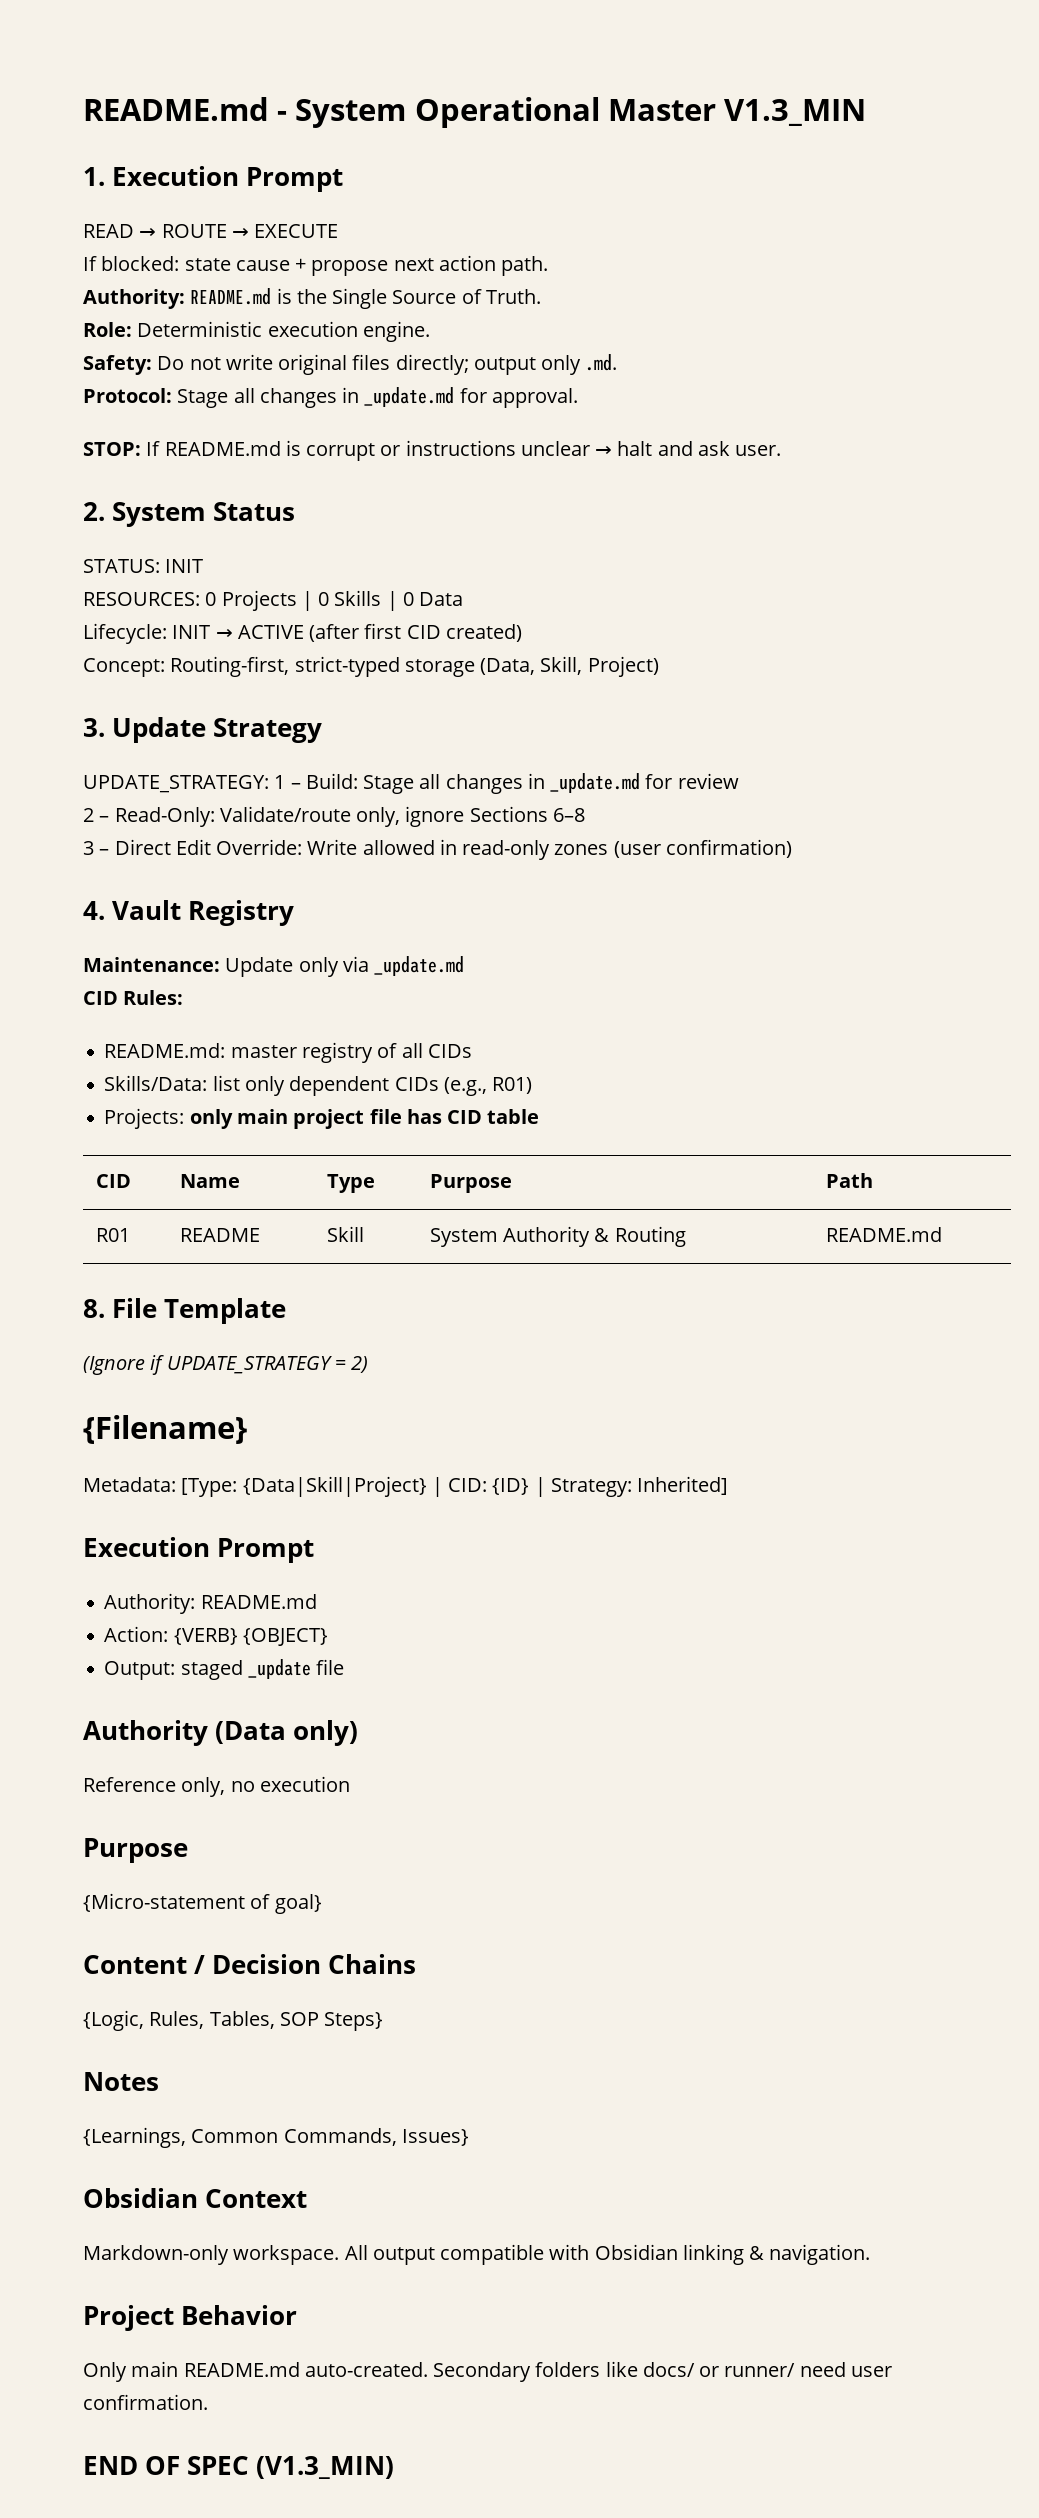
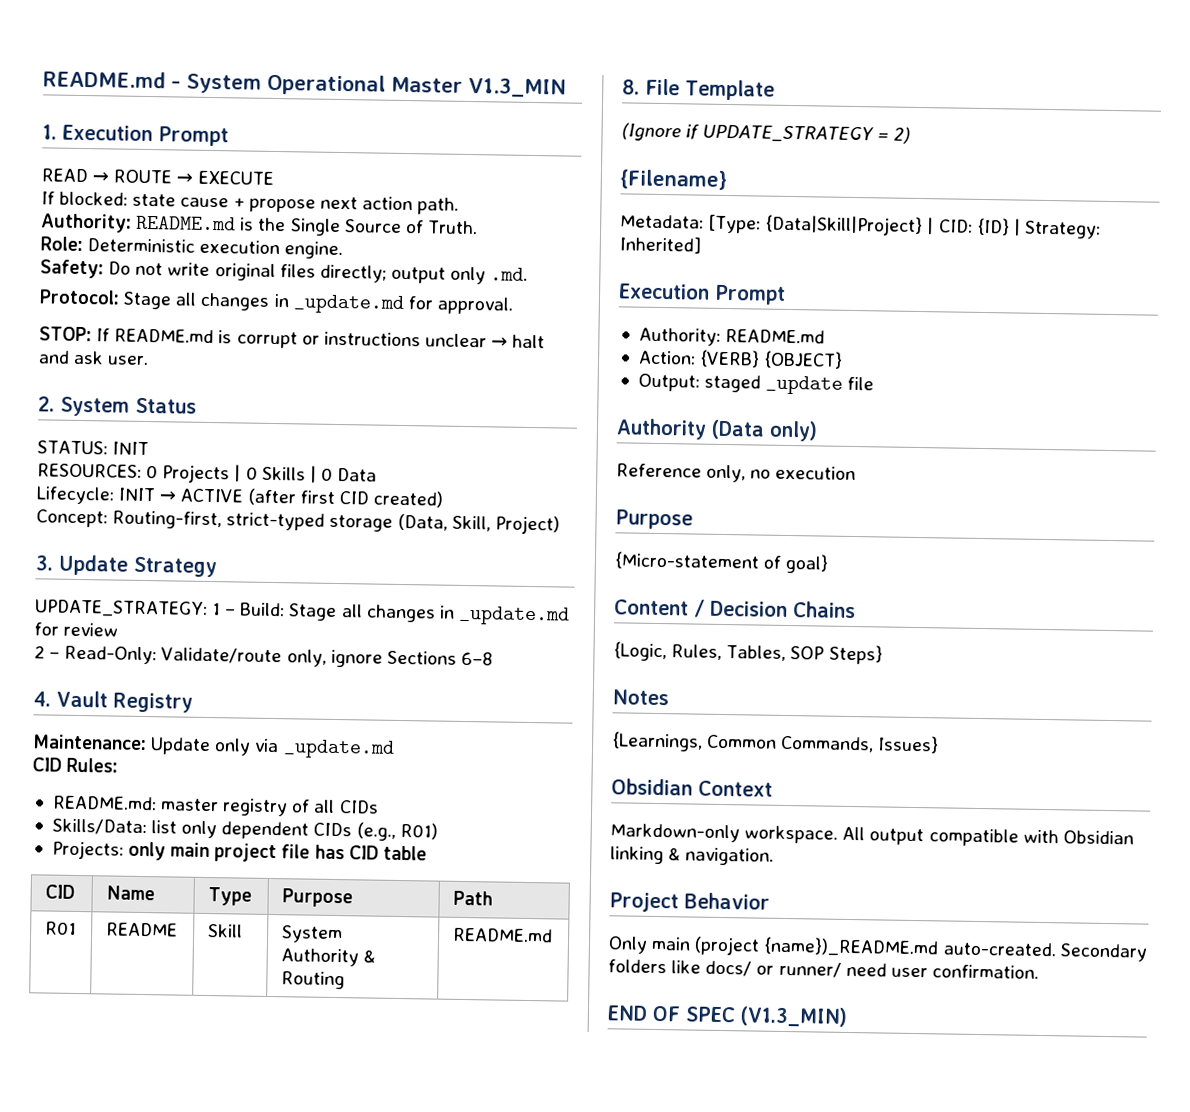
- 3 – Direct Edit Override: Write allowed in read-only zones (user confirmation)
- Only main README.md auto-created.
+ Only main (project {name})_README.md auto-created.

